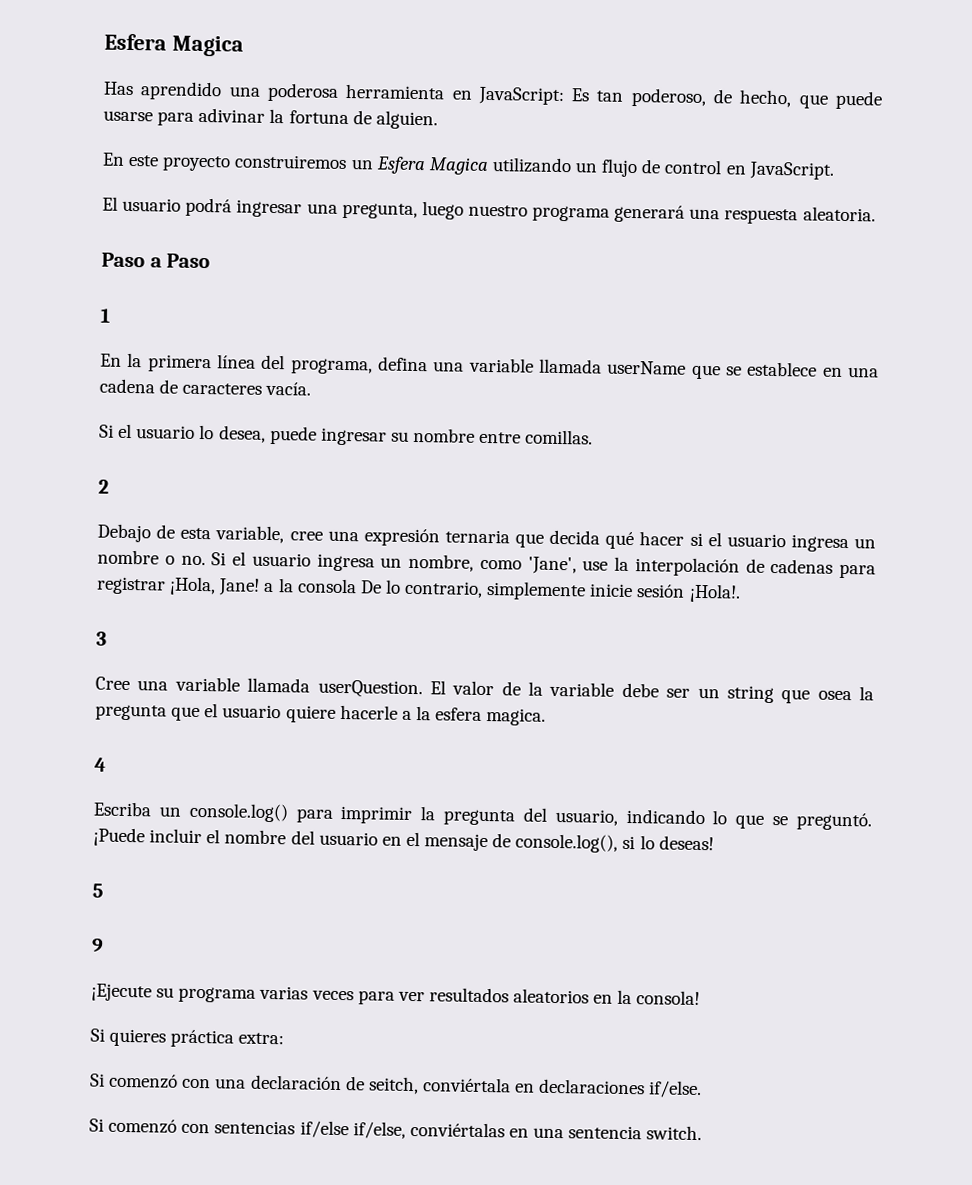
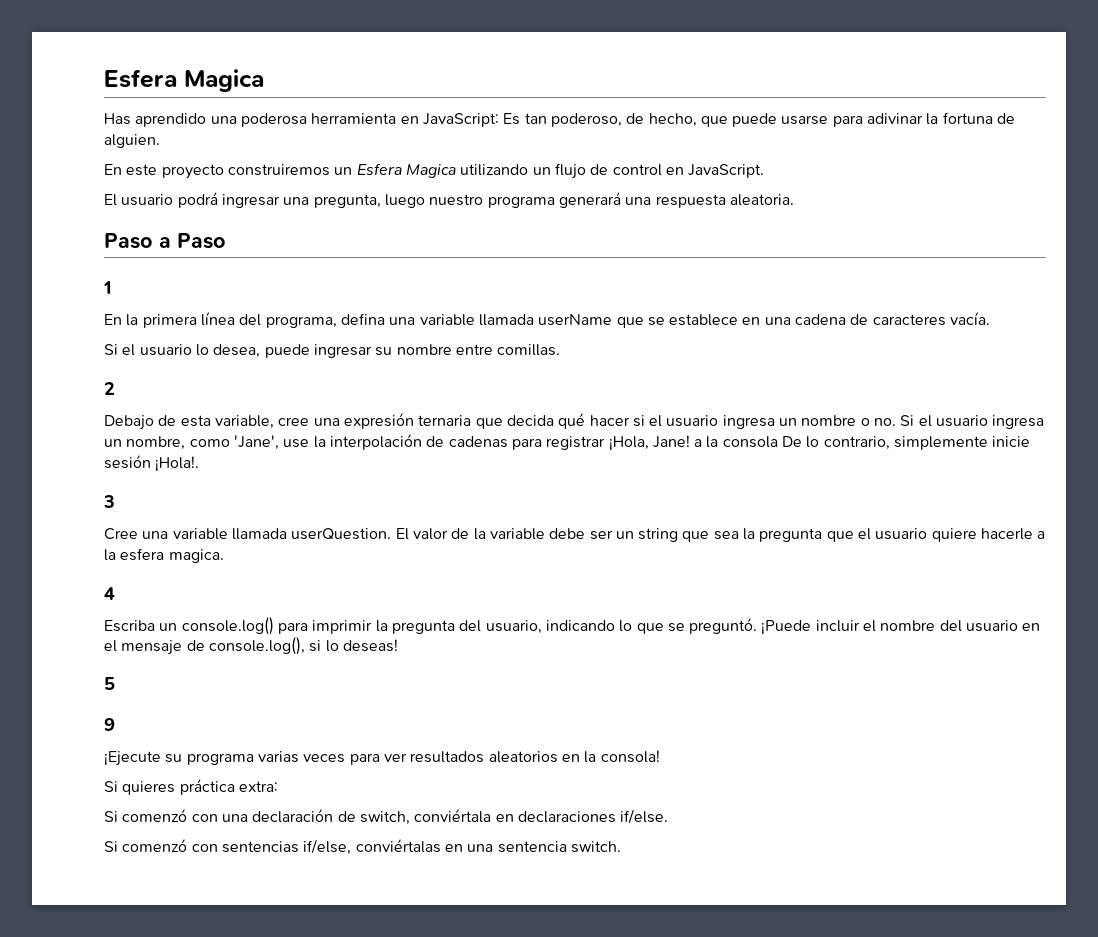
- El valor de la variable debe ser un string que osea la pregunta que el usuario quiere hacerle a la esfera magica.
+ El valor de la variable debe ser un string que sea la pregunta que el usuario quiere hacerle a la esfera magica.
- Si comenzó con una declaración de seitch, conviértala en declaraciones if/else.
+ Si comenzó con una declaración de switch, conviértala en declaraciones if/else.
- Si comenzó con sentencias if/else if/else, conviértalas en una sentencia switch.
+ Si comenzó con sentencias if/else, conviértalas en una sentencia switch.

